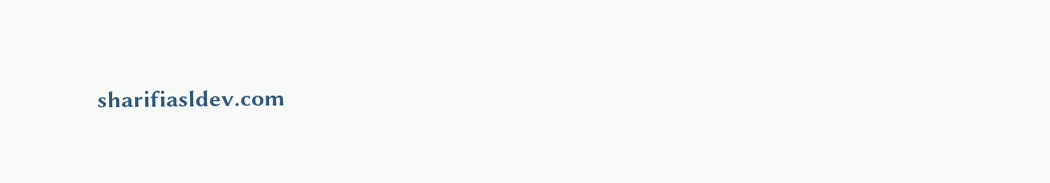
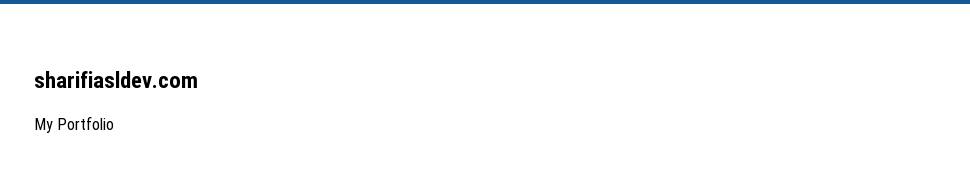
+ My Portfolio

